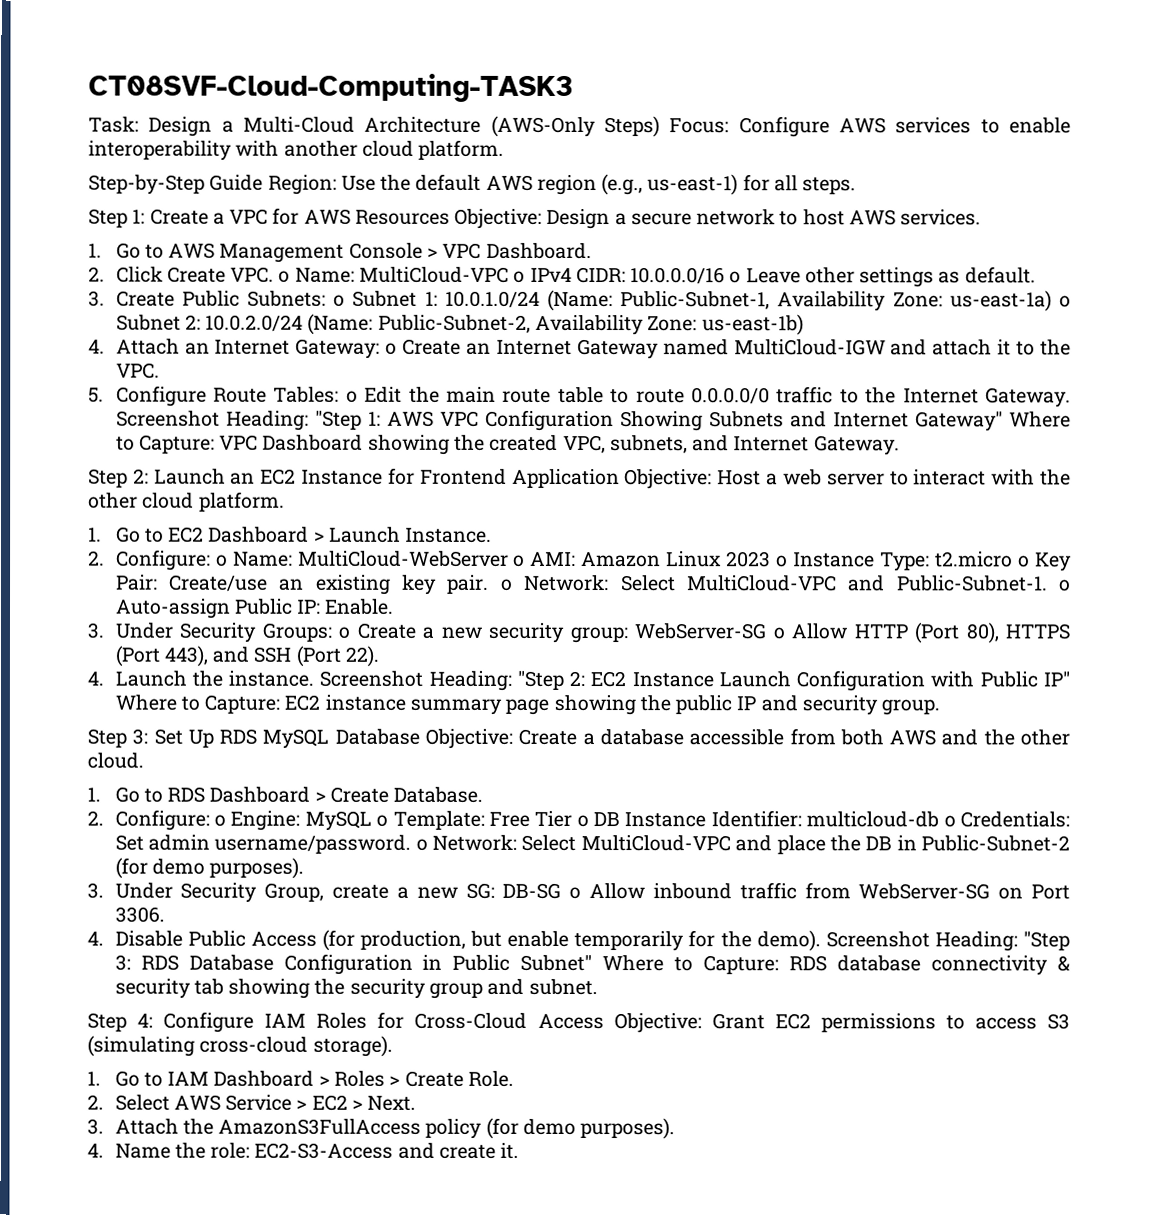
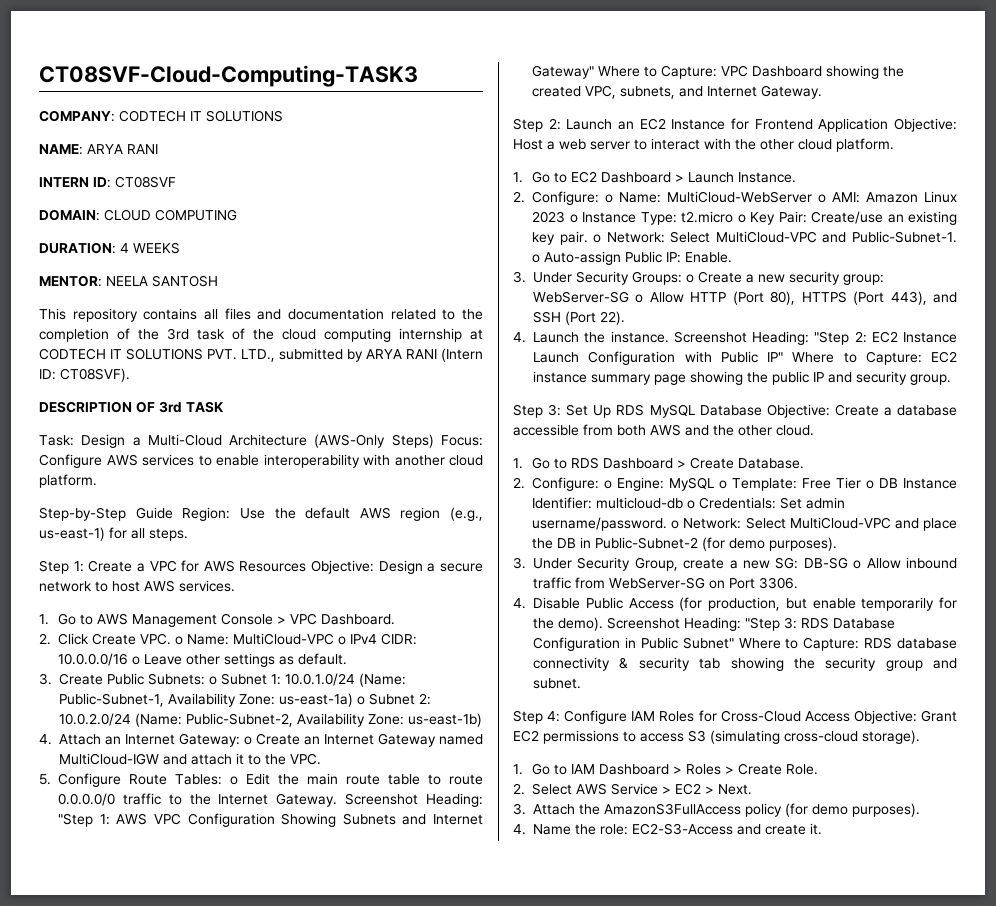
+ COMPANY: CODTECH IT SOLUTIONS
+ NAME: ARYA RANI
+ INTERN ID: CT08SVF
+ DOMAIN: CLOUD COMPUTING
+ DURATION: 4 WEEKS
+ MENTOR: NEELA SANTOSH
+ This repository contains all files and documentation related to the completion of the 3rd task of the cloud computing internship at CODTECH IT SOLUTIONS PVT. LTD., submitted by ARYA RANI (Intern ID: CT08SVF).
+ DESCRIPTION OF 3rd TASK

